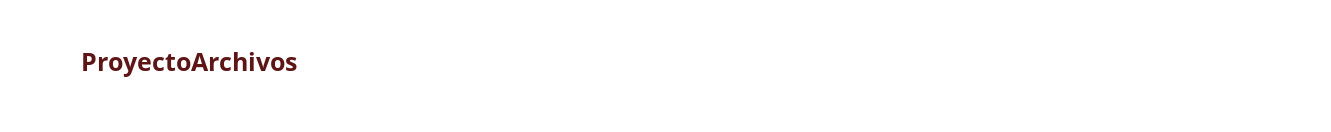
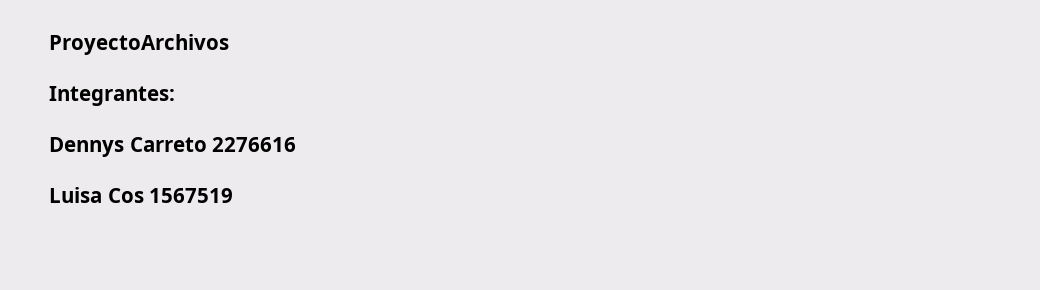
+ Integrantes:
+ Dennys Carreto 2276616
+ Luisa Cos 1567519

